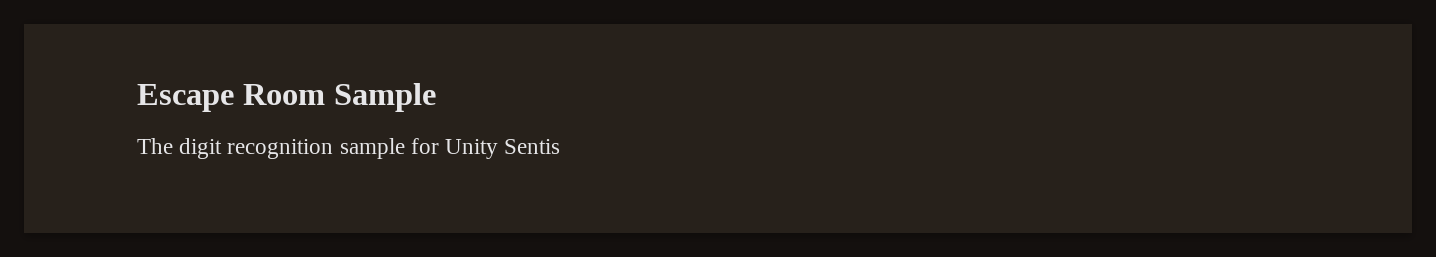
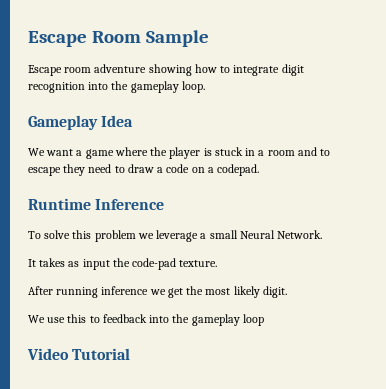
- The digit recognition sample for Unity Sentis
+ Escape room adventure showing how to integrate digit recognition into the gameplay loop.
+ Gameplay Idea
+ We want a game where the player is stuck in a room and to escape they need to draw a code on a codepad.
+ Runtime Inference
+ To solve this problem we leverage a small Neural Network.
+ It takes as input the code-pad texture.
+ After running inference we get the most likely digit.
+ We use this to feedback into the gameplay loop
+ Video Tutorial

